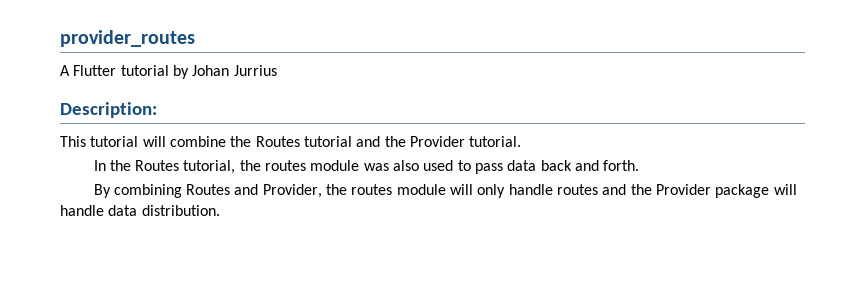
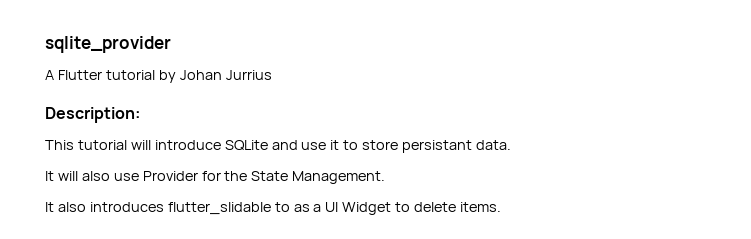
- provider_routes
+ sqlite_provider
- This tutorial will combine the Routes tutorial and the Provider tutorial.
- In the Routes tutorial, the routes module was also used to pass data back and forth.
- By combining Routes and Provider, the routes module will only handle routes and the Provider package will handle data distribution.
+ This tutorial will introduce SQLite and use it to store persistant data.
+ It will also use Provider for the State Management.
+ It also introduces flutter_slidable to as a UI Widget to delete items.

